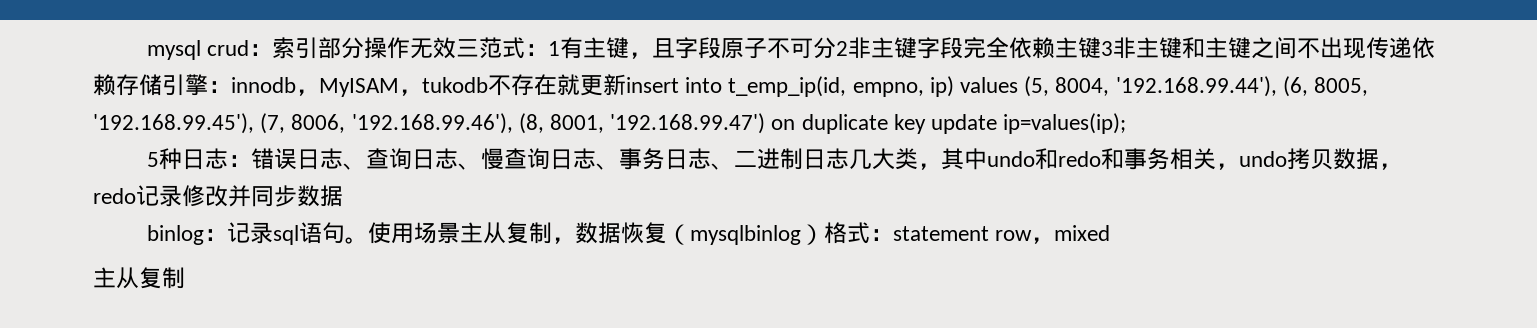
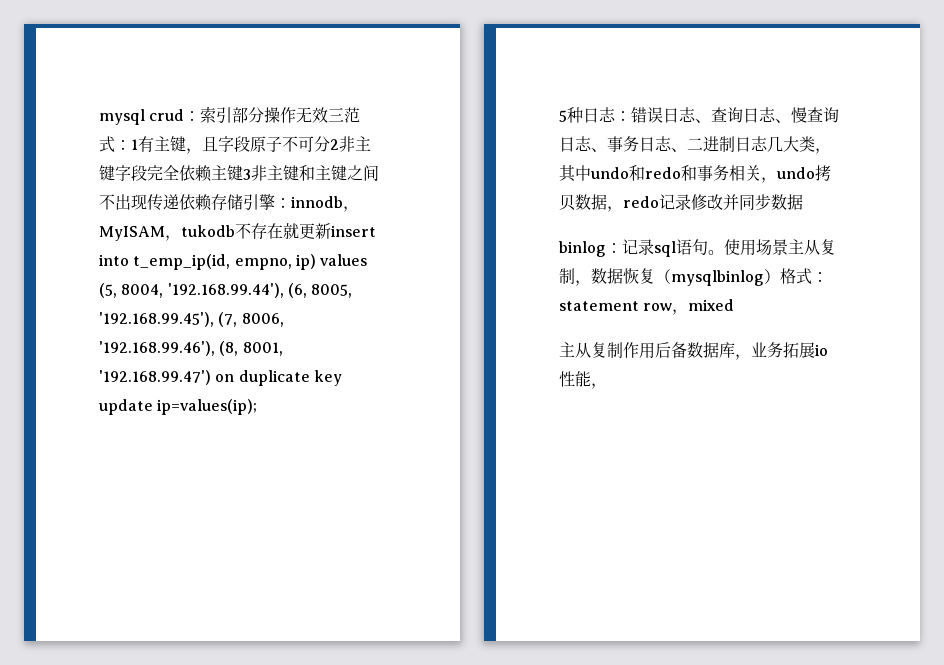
  使用场景主从复制，数据恢复（mysqlbinlog）格式：statement row，mixed
- 主从复制
+ 主从复制作用后备数据库，业务拓展io性能，

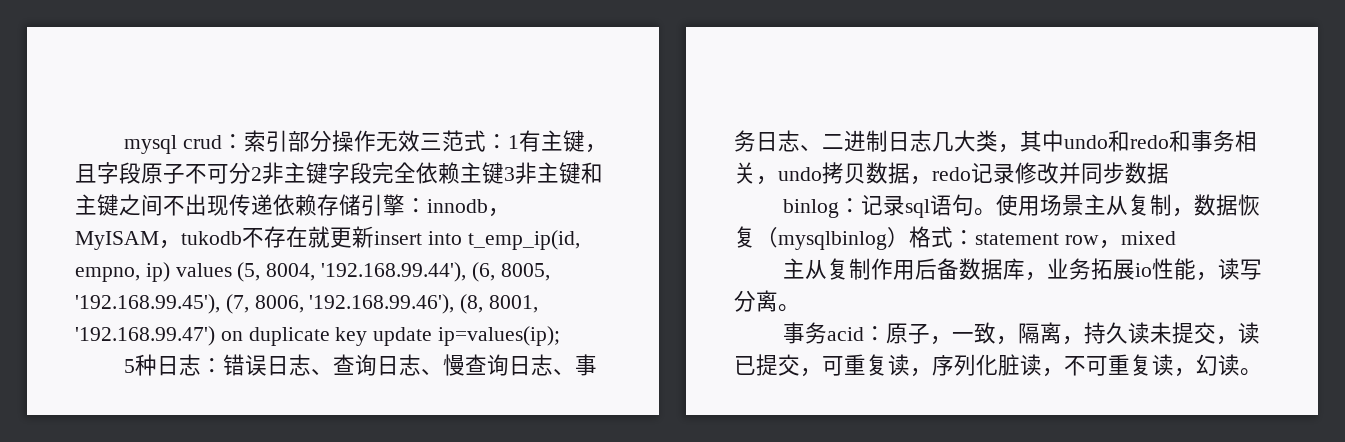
- 主从复制作用后备数据库，业务拓展io性能，
+ 主从复制作用后备数据库，业务拓展io性能，读写分离。
+ 事务acid：原子，一致，隔离，持久读未提交，读已提交，可重复读，序列化脏读，不可重复读，幻读。

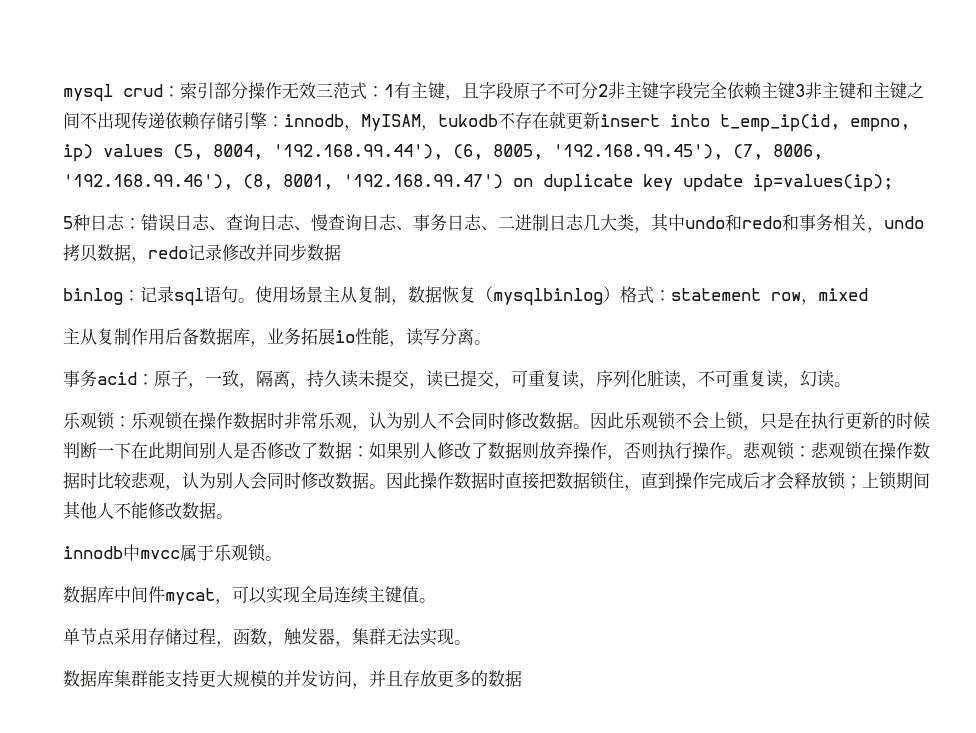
+ 乐观锁：乐观锁在操作数据时非常乐观，认为别人不会同时修改数据。因此乐观锁不会上锁，只是在执行更新的时候判断一下在此期间别人是否修改了数据：如果别人修改了数据则放弃操作，否则执行操作。悲观锁：悲观锁在操作数据时比较悲观，认为别人会同时修改数据。因此操作数据时直接把数据锁住，直到操作完成后才会释放锁；上锁期间其他人不能修改数据。
+ innodb中mvcc属于乐观锁。
+ 数据库中间件mycat，可以实现全局连续主键值。
+ 单节点采用存储过程，函数，触发器，集群无法实现。
+ 数据库集群能支持更大规模的并发访问，并且存放更多的数据

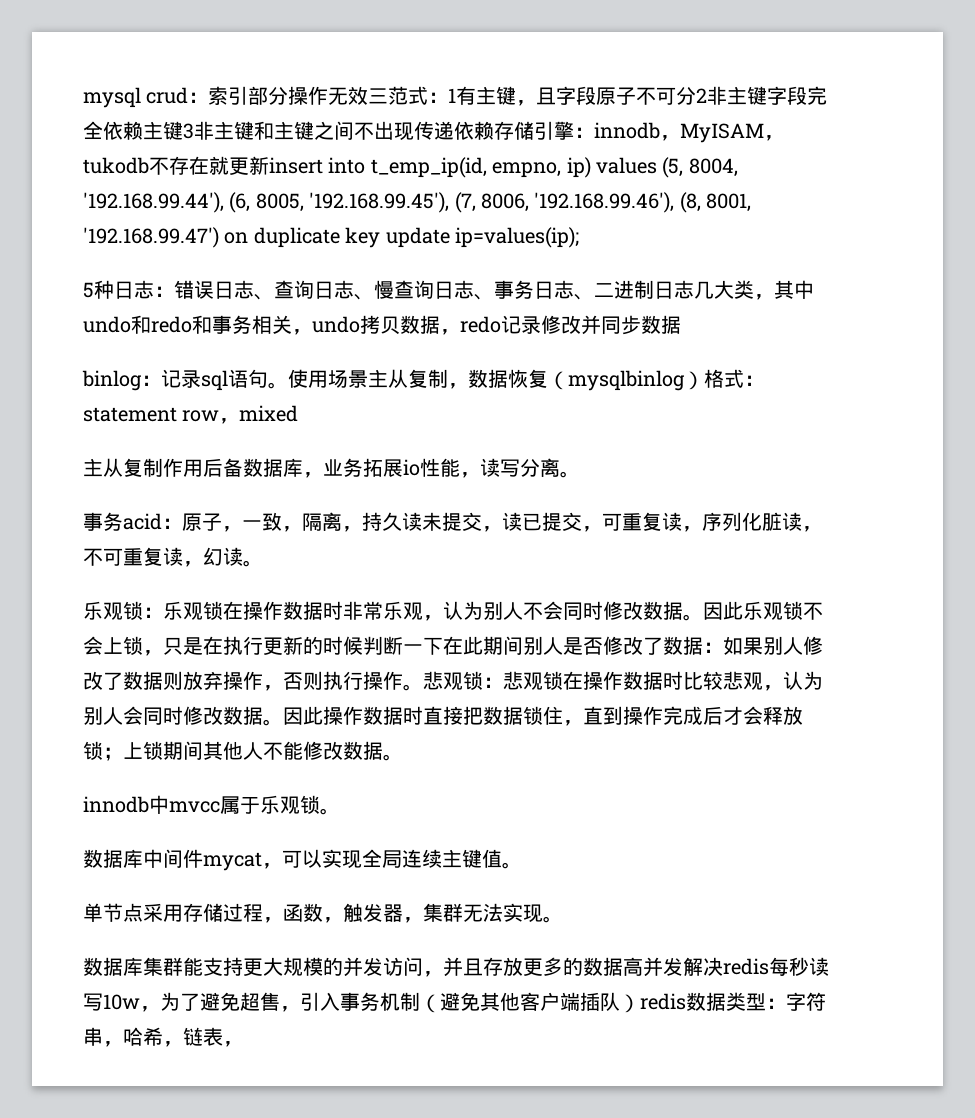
- 数据库集群能支持更大规模的并发访问，并且存放更多的数据
+ 数据库集群能支持更大规模的并发访问，并且存放更多的数据高并发解决redis每秒读写10w，为了避免超售，引入事务机制（避免其他客户端插队）redis数据类型：字符串，哈希，链表，

